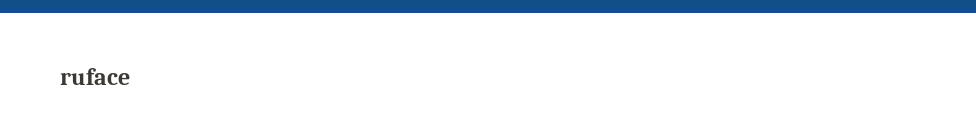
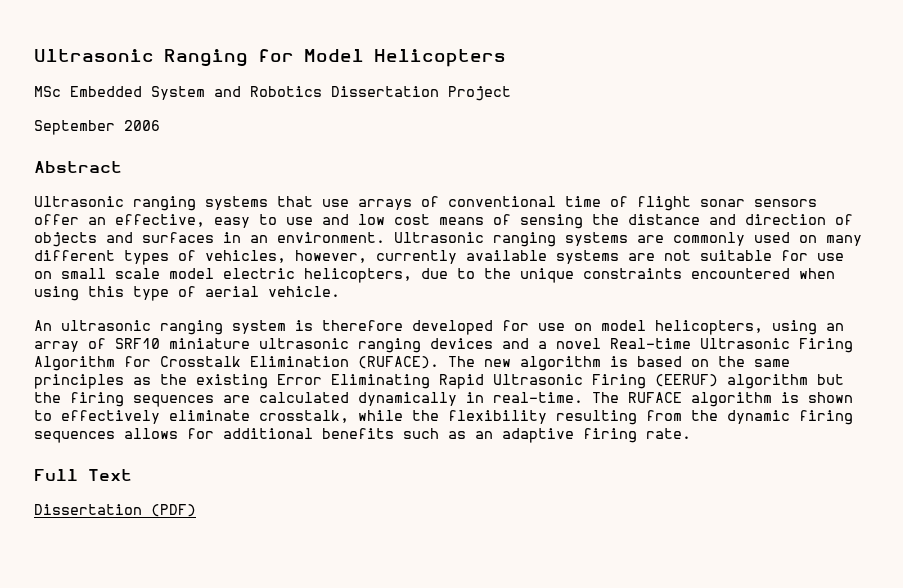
- ruface
+ Ultrasonic Ranging for Model Helicopters
+ MSc Embedded System and Robotics Dissertation Project
+ September 2006
+ Abstract
+ Ultrasonic ranging systems that use arrays of conventional time of flight sonar sensors offer an effective, easy to use and low cost means of sensing the distance and direction of objects and surfaces in an environment. Ultrasonic ranging systems are commonly used on many different types of vehicles, however, currently available systems are not suitable for use on small scale model electric helicopters, due to the unique constraints encountered when using this type of aerial vehicle.
+ An ultrasonic ranging system is therefore developed for use on model helicopters, using an array of SRF10 miniature ultrasonic ranging devices and a novel Real-time Ultrasonic Firing Algorithm for Crosstalk Elimination (RUFACE). The new algorithm is based on the same principles as the existing Error Eliminating Rapid Ultrasonic Firing (EERUF) algorithm but the firing sequences are calculated dynamically in real-time. The RUFACE algorithm is shown to effectively eliminate crosstalk, while the flexibility resulting from the dynamic firing sequences allows for additional benefits such as an adaptive firing rate.
+ Full Text
+ Dissertation (PDF)

